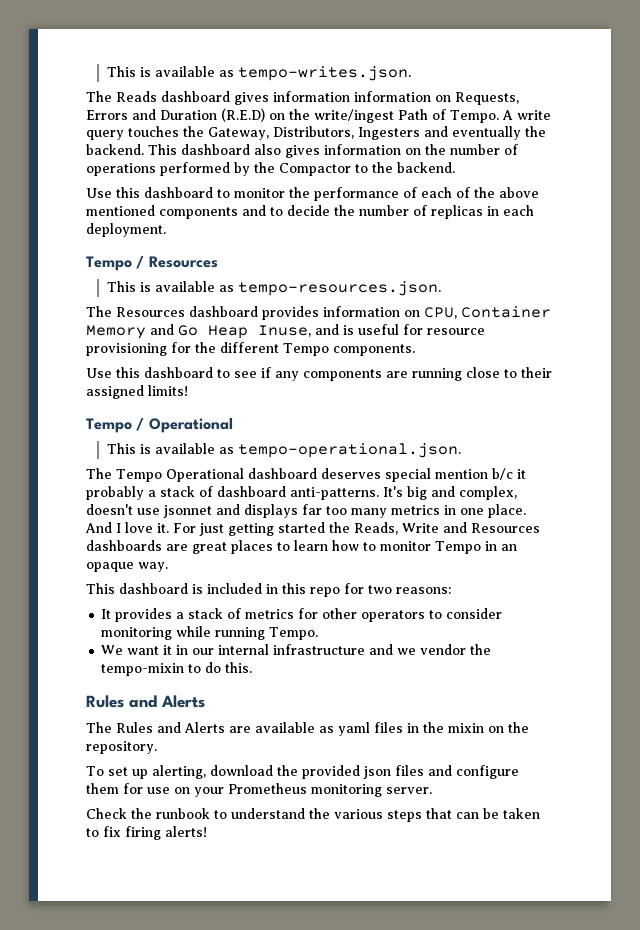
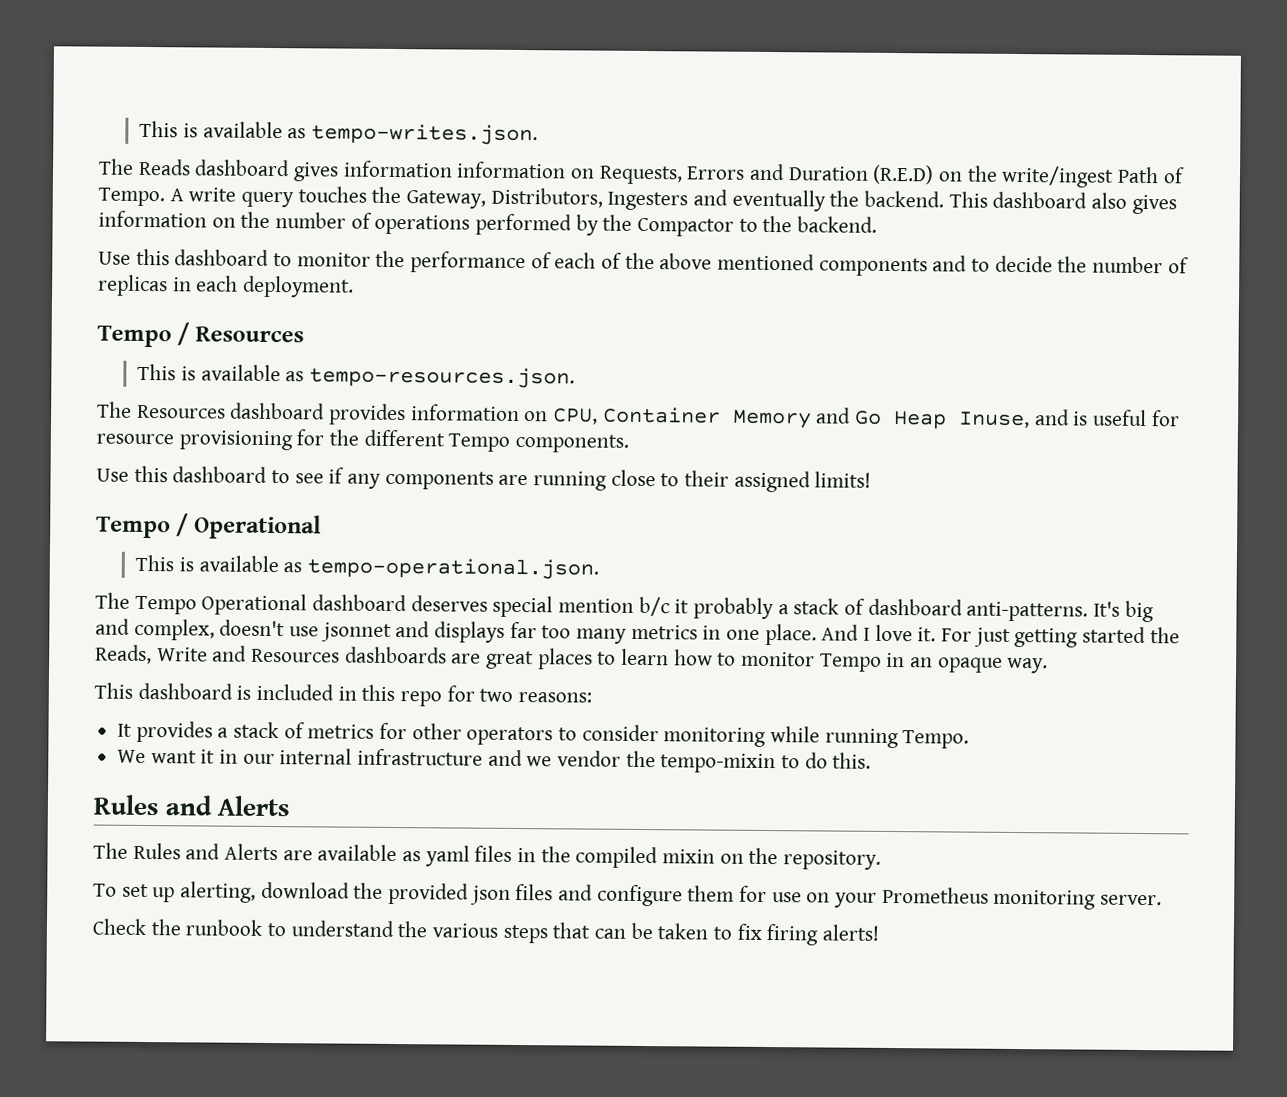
- The Rules and Alerts are available as yaml files in the mixin on the repository.
+ The Rules and Alerts are available as yaml files in the compiled mixin on the repository.

